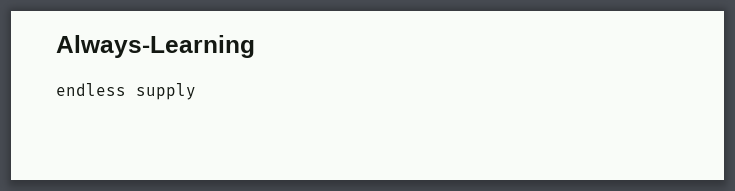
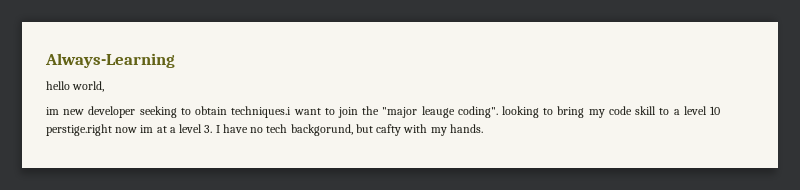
- endless supply
+ hello world,
+ im new developer seeking to obtain techniques.i want to join the "major leauge coding". looking to bring my code skill to a level 10 perstige.right now im at a level 3. I have no tech backgorund, but cafty with my hands.

